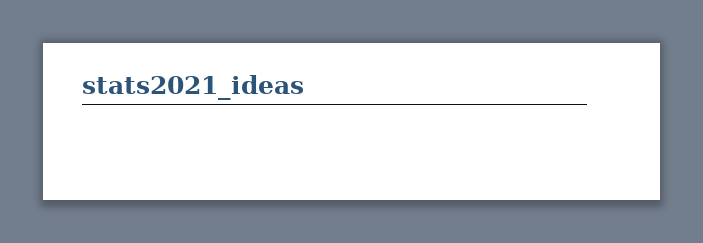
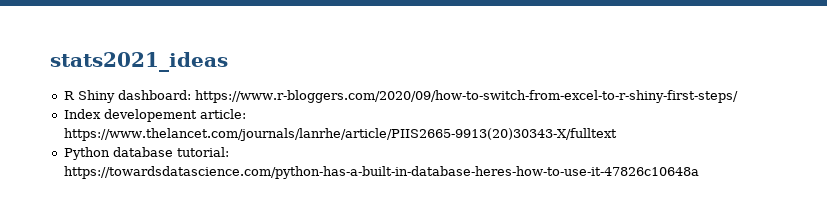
+ R Shiny dashboard: https://www.r-bloggers.com/2020/09/how-to-switch-from-excel-to-r-shiny-first-steps/
+ Index developement article: https://www.thelancet.com/journals/lanrhe/article/PIIS2665-9913(20)30343-X/fulltext
+ Python database tutorial: https://towardsdatascience.com/python-has-a-built-in-database-heres-how-to-use-it-47826c10648a

